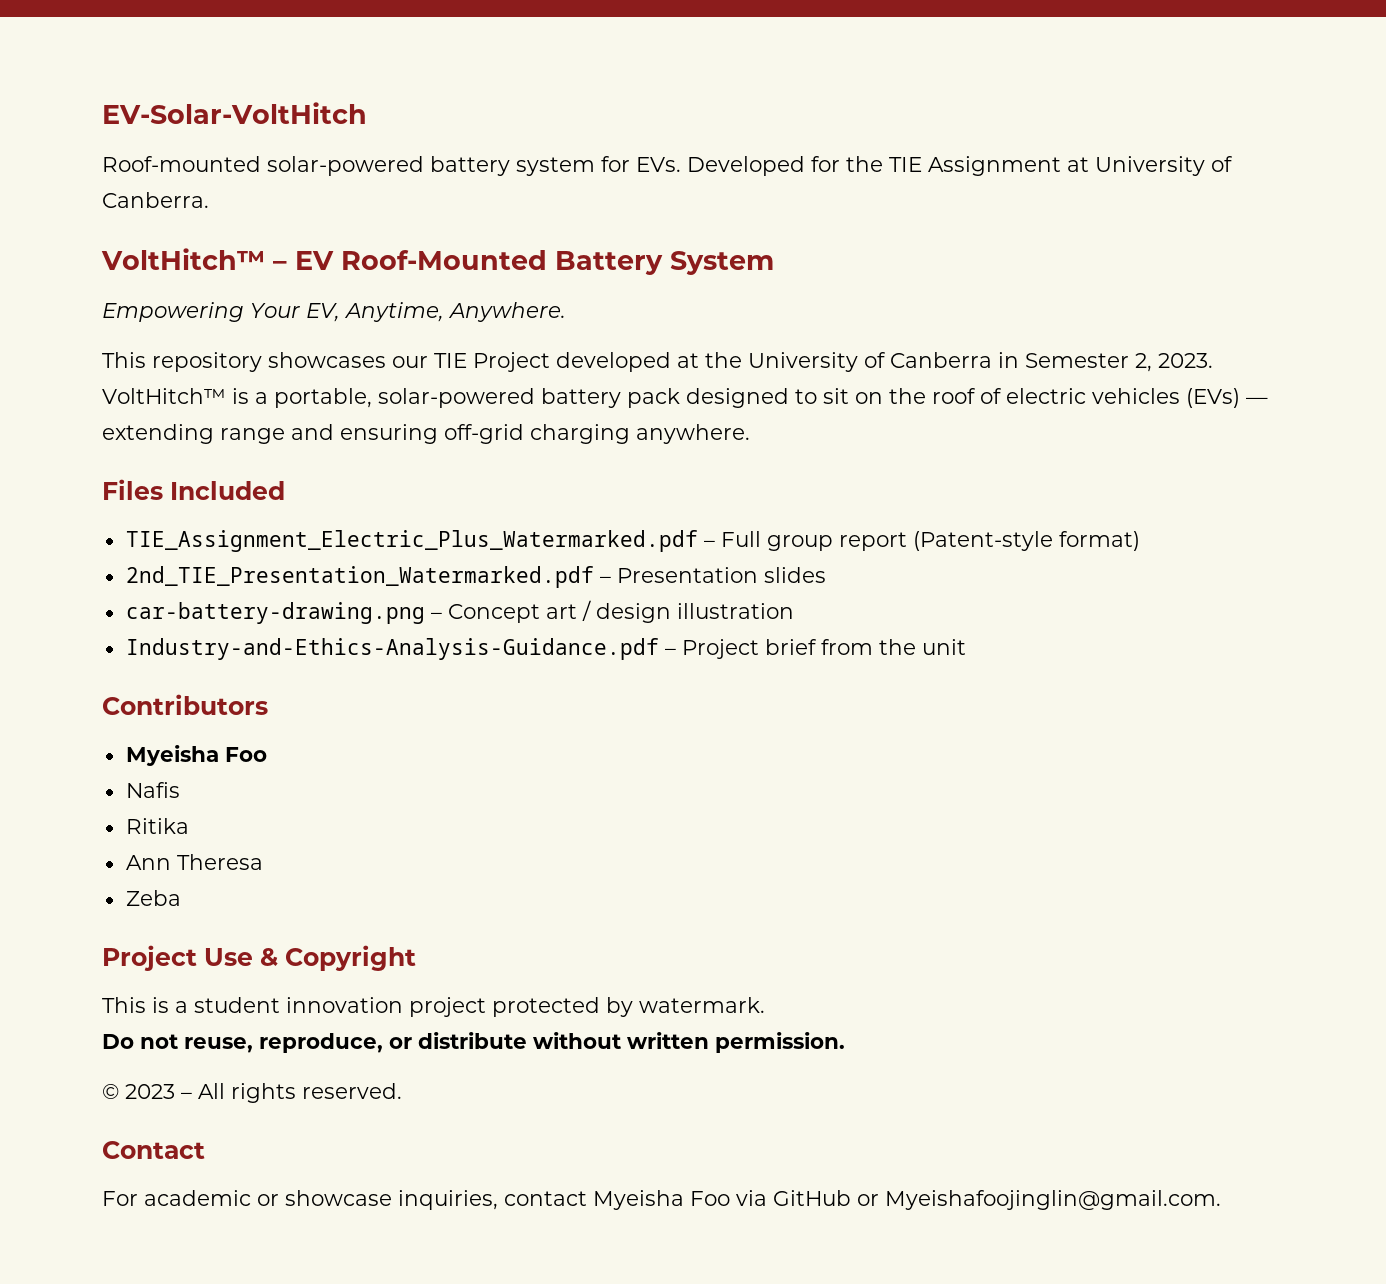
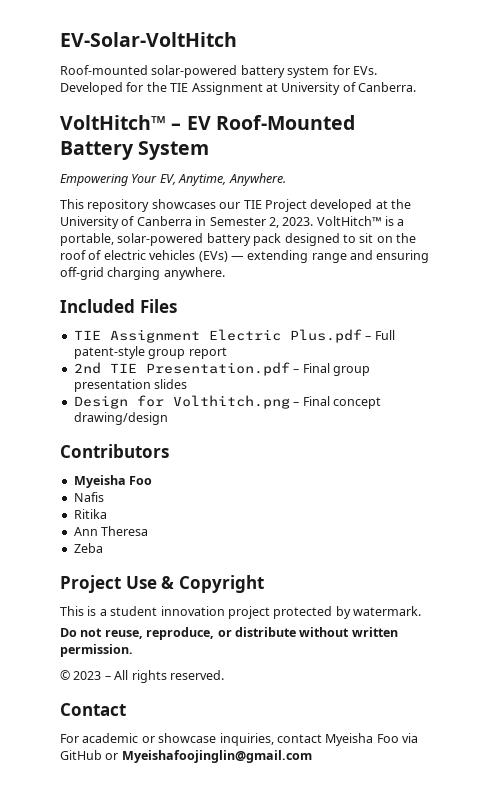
- Files Included
- TIE_Assignment_Electric_Plus_Watermarked.pdf – Full group report (Patent-style format)
- 2nd_TIE_Presentation_Watermarked.pdf – Presentation slides
- car-battery-drawing.png – Concept art / design illustration
- Industry-and-Ethics-Analysis-Guidance.pdf – Project brief from the unit
+ Included Files
+ TIE Assignment Electric Plus.pdf – Full patent-style group report
+ 2nd TIE Presentation.pdf – Final group presentation slides
+ Design for Volthitch.png – Final concept drawing/design
- For academic or showcase inquiries, contact Myeisha Foo via GitHub or Myeishafoojinglin@gmail.com.
+ For academic or showcase inquiries, contact Myeisha Foo via GitHub or Myeishafoojinglin@gmail.com

